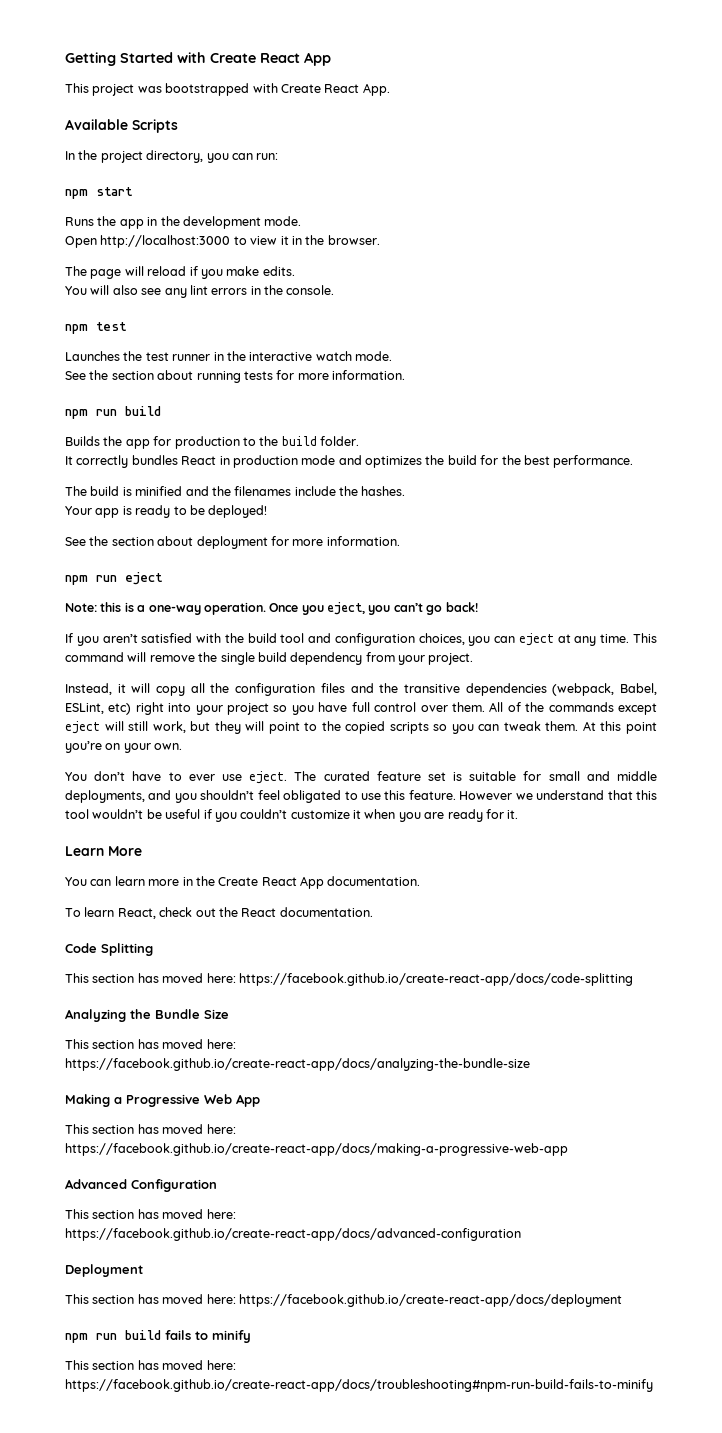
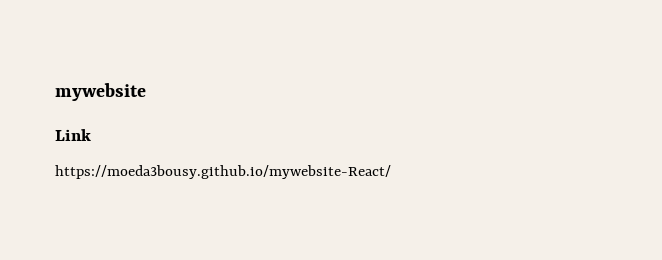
- Getting Started with Create React App
- This project was bootstrapped with Create React App.
- Available Scripts
- In the project directory, you can run:
- npm start
- Runs the app in the development mode.
- Open http://localhost:3000 to view it in the browser.
- The page will reload if you make edits.
- You will also see any lint errors in the console.
- npm test
- Launches the test runner in the interactive watch mode.
- See the section about running tests for more information.
- npm run build
- Builds the app for production to the build folder.
- It correctly bundles React in production mode and optimizes the build for the best performance.
- The build is minified and the filenames include the hashes.
- Your app is ready to be deployed!
- See the section about deployment for more information.
- npm run eject
- Note: this is a one-way operation. Once you eject, you can’t go back!
- If you aren’t satisfied with the build tool and configuration choices, you can eject at any time. This command will remove the single build dependency from your project.
- Instead, it will copy all the configuration files and the transitive dependencies (webpack, Babel, ESLint, etc) right into your project so you have full control over them. All of the commands except eject will still work, but they will point to the copied scripts so you can tweak them. At this point you’re on your own.
- You don’t have to ever use eject. The curated feature set is suitable for small and middle deployments, and you shouldn’t feel obligated to use this feature. However we understand that this tool wouldn’t be useful if you couldn’t customize it when you are ready for it.
- Learn More
- You can learn more in the Create React App documentation.
- To learn React, check out the React documentation.
- Code Splitting
- This section has moved here: https://facebook.github.io/create-react-app/docs/code-splitting
- Analyzing the Bundle Size
- This section has moved here: https://facebook.github.io/create-react-app/docs/analyzing-the-bundle-size
- Making a Progressive Web App
- This section has moved here: https://facebook.github.io/create-react-app/docs/making-a-progressive-web-app
- Advanced Configuration
- This section has moved here: https://facebook.github.io/create-react-app/docs/advanced-configuration
- Deployment
- This section has moved here: https://facebook.github.io/create-react-app/docs/deployment
- npm run build fails to minify
- This section has moved here: https://facebook.github.io/create-react-app/docs/troubleshooting#npm-run-build-fails-to-minify
+ mywebsite
+ Link
+ https://moeda3bousy.github.io/mywebsite-React/

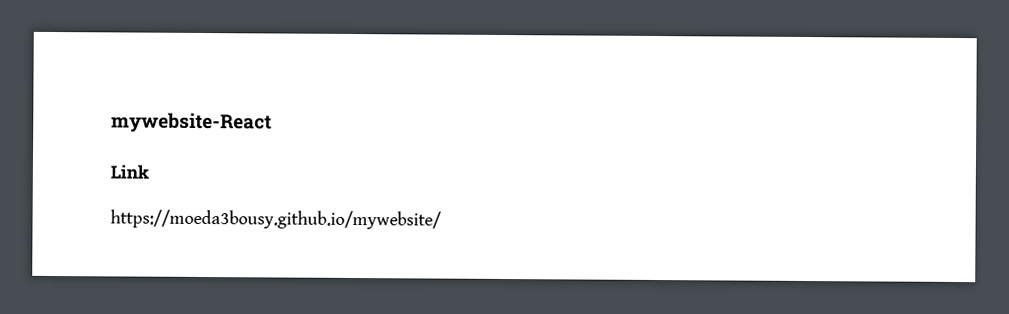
- mywebsite
+ mywebsite-React
- https://moeda3bousy.github.io/mywebsite-React/
+ https://moeda3bousy.github.io/mywebsite/

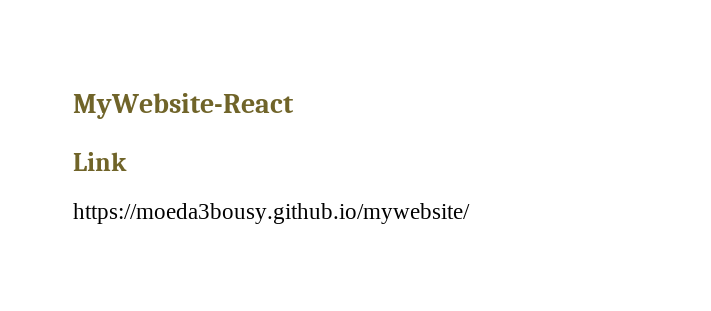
- mywebsite-React
+ MyWebsite-React

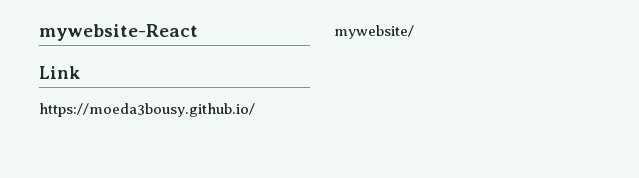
- MyWebsite-React
+ mywebsite-React

